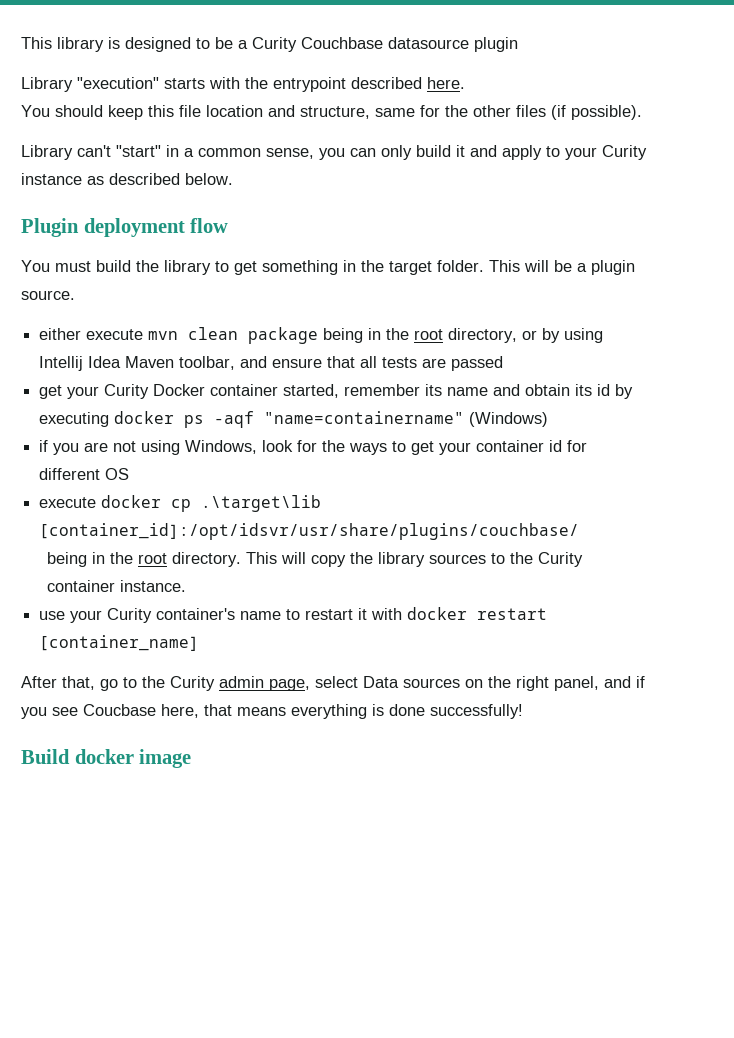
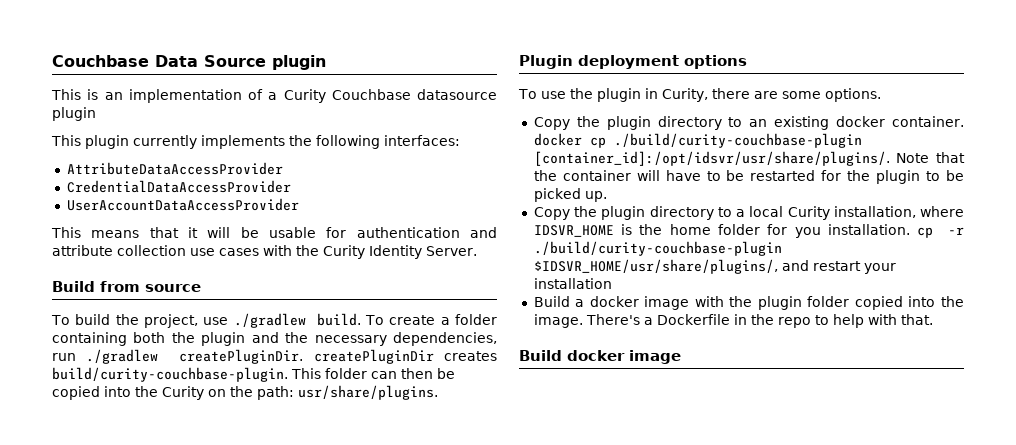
- This library is designed to be a Curity Couchbase datasource plugin
+ Couchbase Data Source plugin
+ This is an implementation of a Curity Couchbase datasource plugin
- Library "execution" starts with the entrypoint described here.
- You should keep this file location and structure, same for the other files (if possible).
- Library can't "start" in a common sense, you can only build it and apply to your Curity instance as described below.
- Plugin deployment flow
- You must build the library to get something in the target folder. This will be a plugin source.
- either execute mvn clean package being in the root directory, or by using Intellij Idea Maven toolbar, and ensure that all tests are passed
- get your Curity Docker container started, remember its name and obtain its id by executing docker ps -aqf "name=containername" (Windows)
- if you are not using Windows, look for the ways to get your container id for different OS
- execute docker cp .\target\lib [container_id]:/opt/idsvr/usr/share/plugins/couchbase/
- being in the root directory. This will copy the library sources to the Curity container instance.
- use your Curity container's name to restart it with docker restart [container_name]
- After that, go to the Curity admin page, select Data sources on the right panel, and if you see Coucbase here, that means everything is done successfully!
+ This plugin currently implements the following interfaces:
+ AttributeDataAccessProvider
+ CredentialDataAccessProvider
+ UserAccountDataAccessProvider
+ This means that it will be usable for authentication and attribute collection use cases with the Curity Identity Server.
+ Build from source
+ To build the project, use ./gradlew build. To create a folder containing both the plugin and the necessary dependencies, run ./gradlew createPluginDir. createPluginDir creates build/curity-couchbase-plugin. This folder can then be copied into the Curity on the path: usr/share/plugins.
+ Plugin deployment options
+ To use the plugin in Curity, there are some options.
+ Copy the plugin directory to an existing docker container. docker cp ./build/curity-couchbase-plugin [container_id]:/opt/idsvr/usr/share/plugins/. Note that the container will have to be restarted for the plugin to be picked up.
+ Copy the plugin directory to a local Curity installation, where IDSVR_HOME is the home folder for you installation. cp -r ./build/curity-couchbase-plugin $IDSVR_HOME/usr/share/plugins/, and restart your installation
+ Build a docker image with the plugin folder copied into the image. There's a Dockerfile in the repo to help with that.

